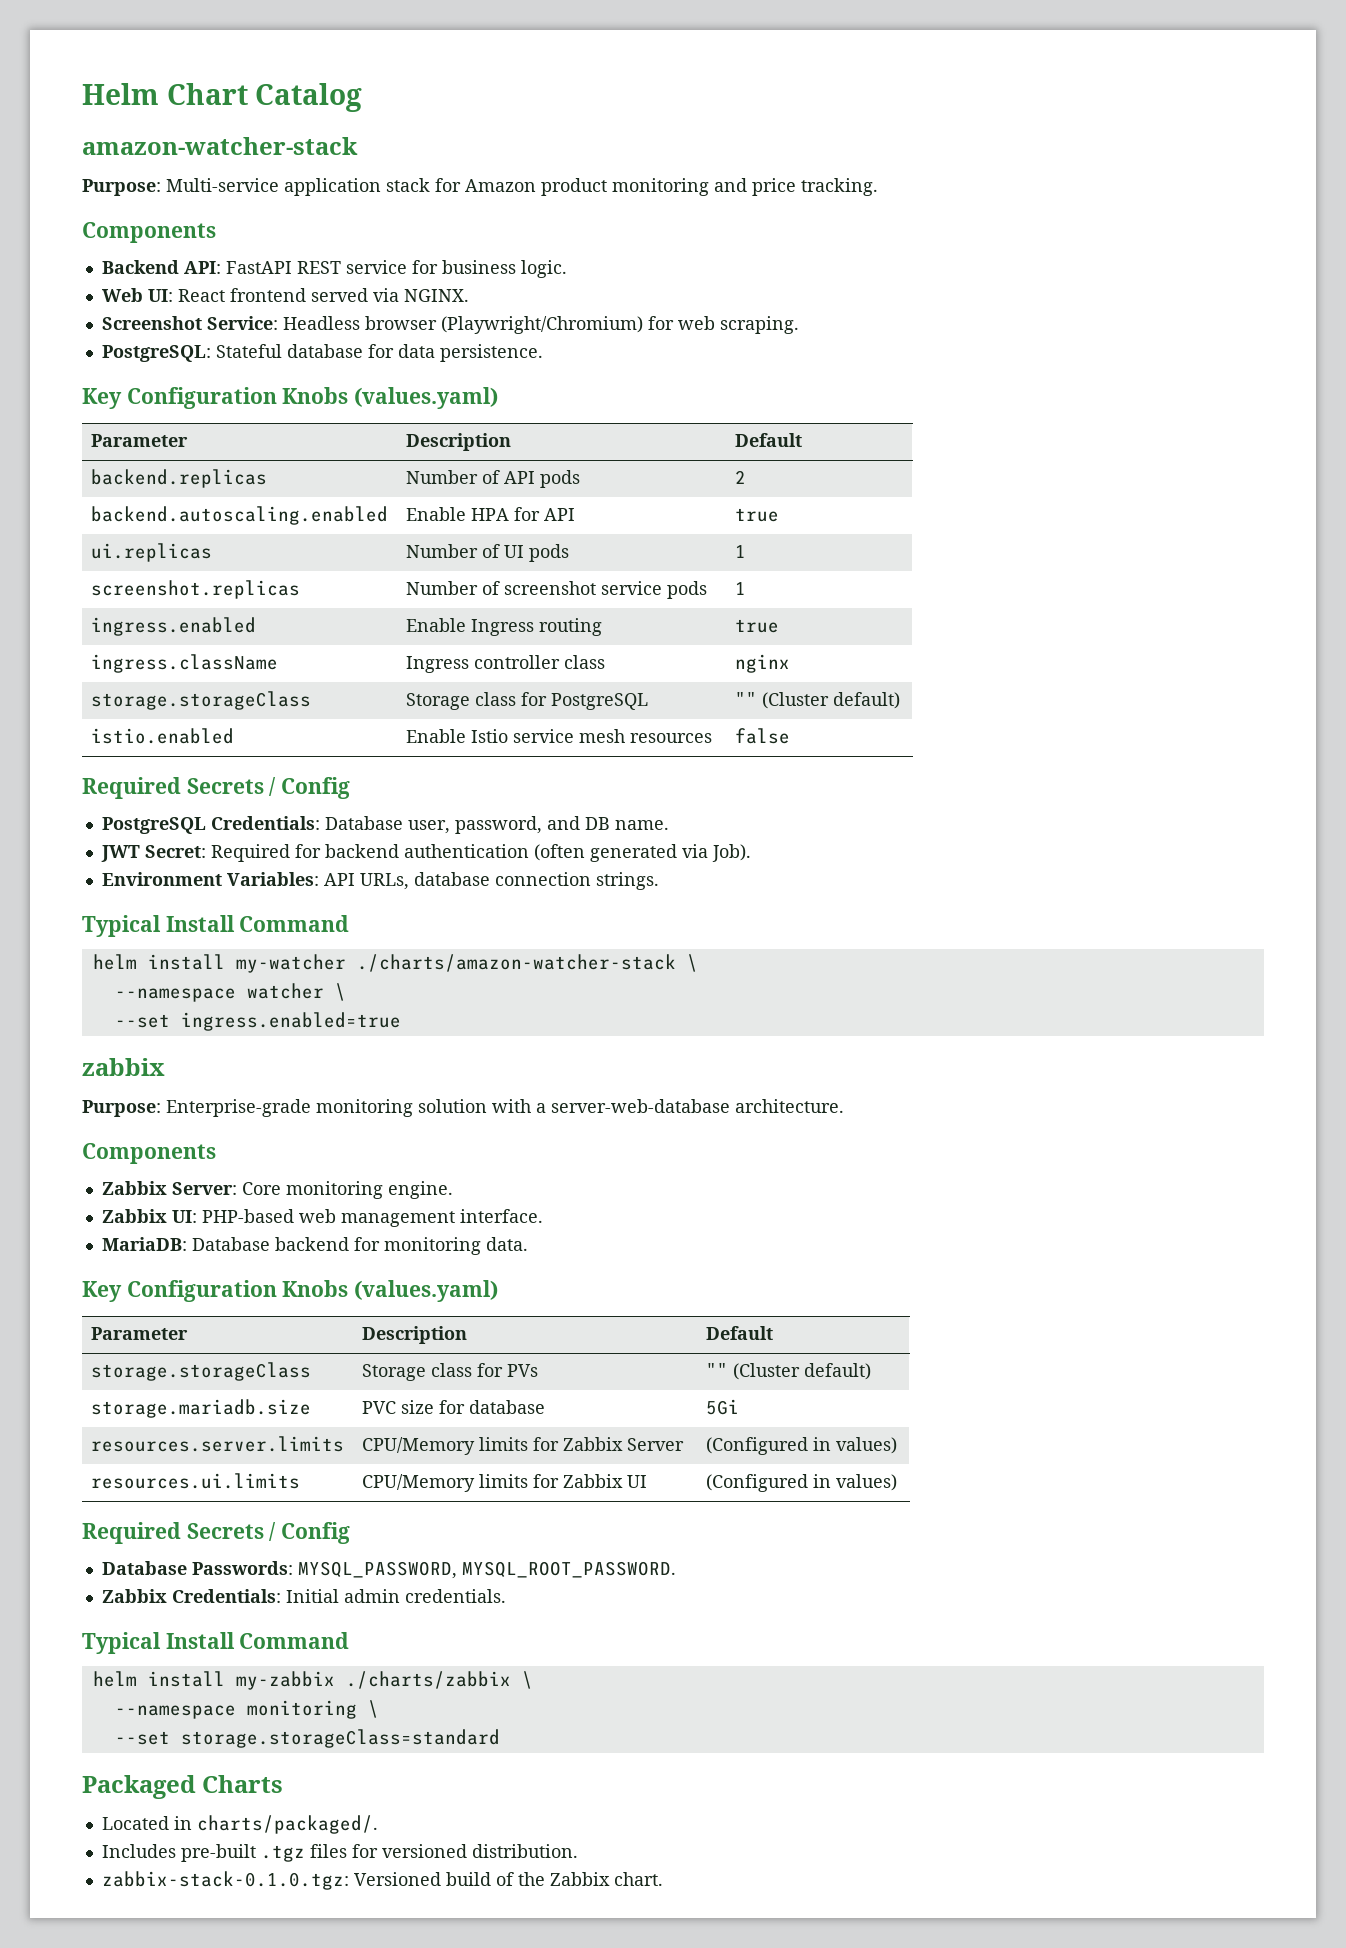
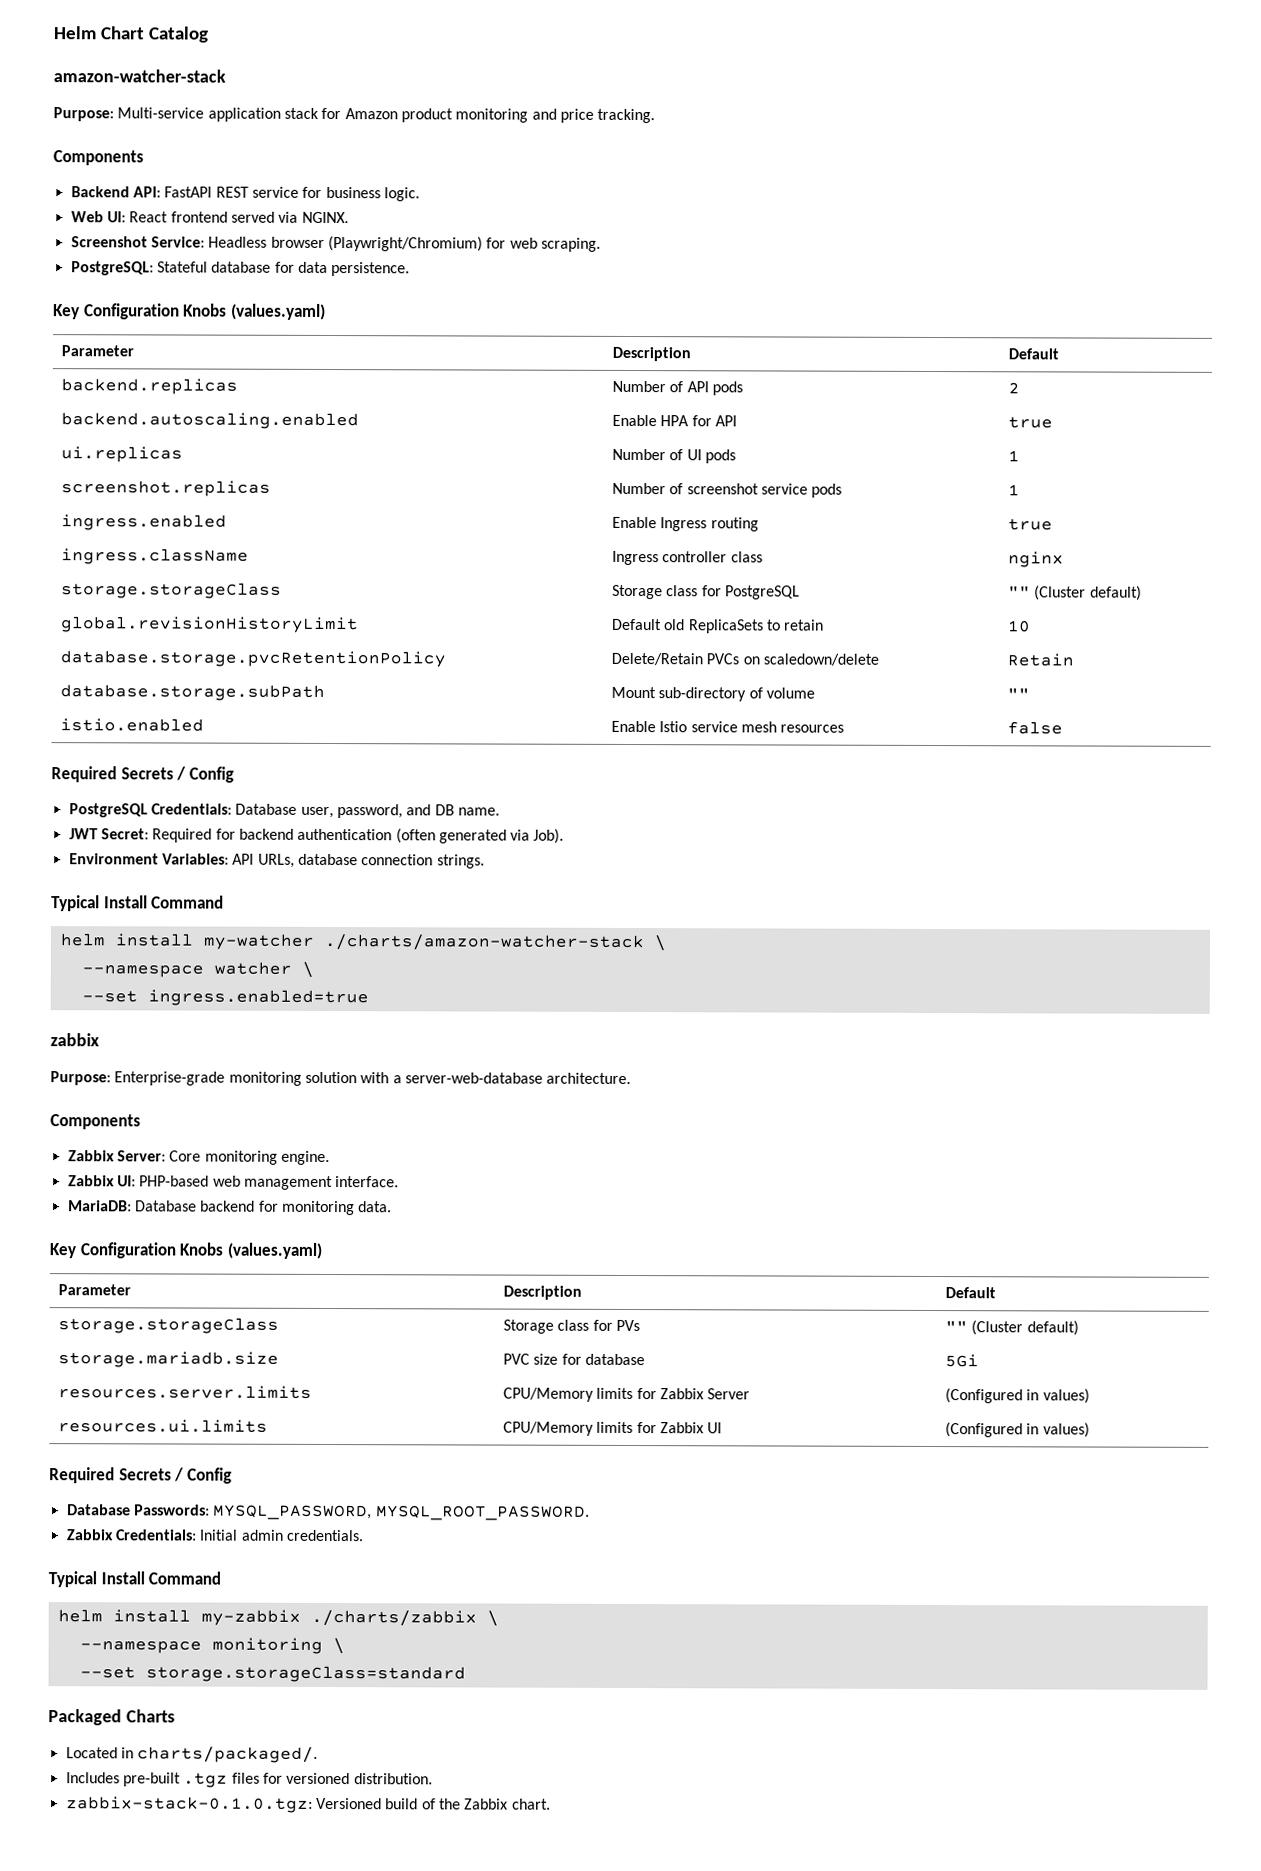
+ global.revisionHistoryLimit | Default old ReplicaSets to retain | 10
+ database.storage.pvcRetentionPolicy | Delete/Retain PVCs on scaledown/delete | Retain
+ database.storage.subPath | Mount sub-directory of volume | ""

